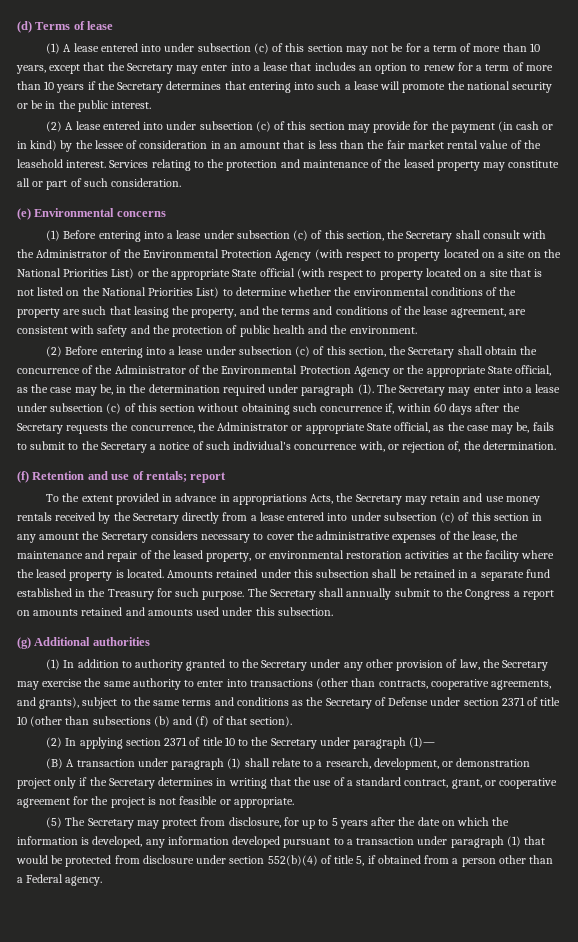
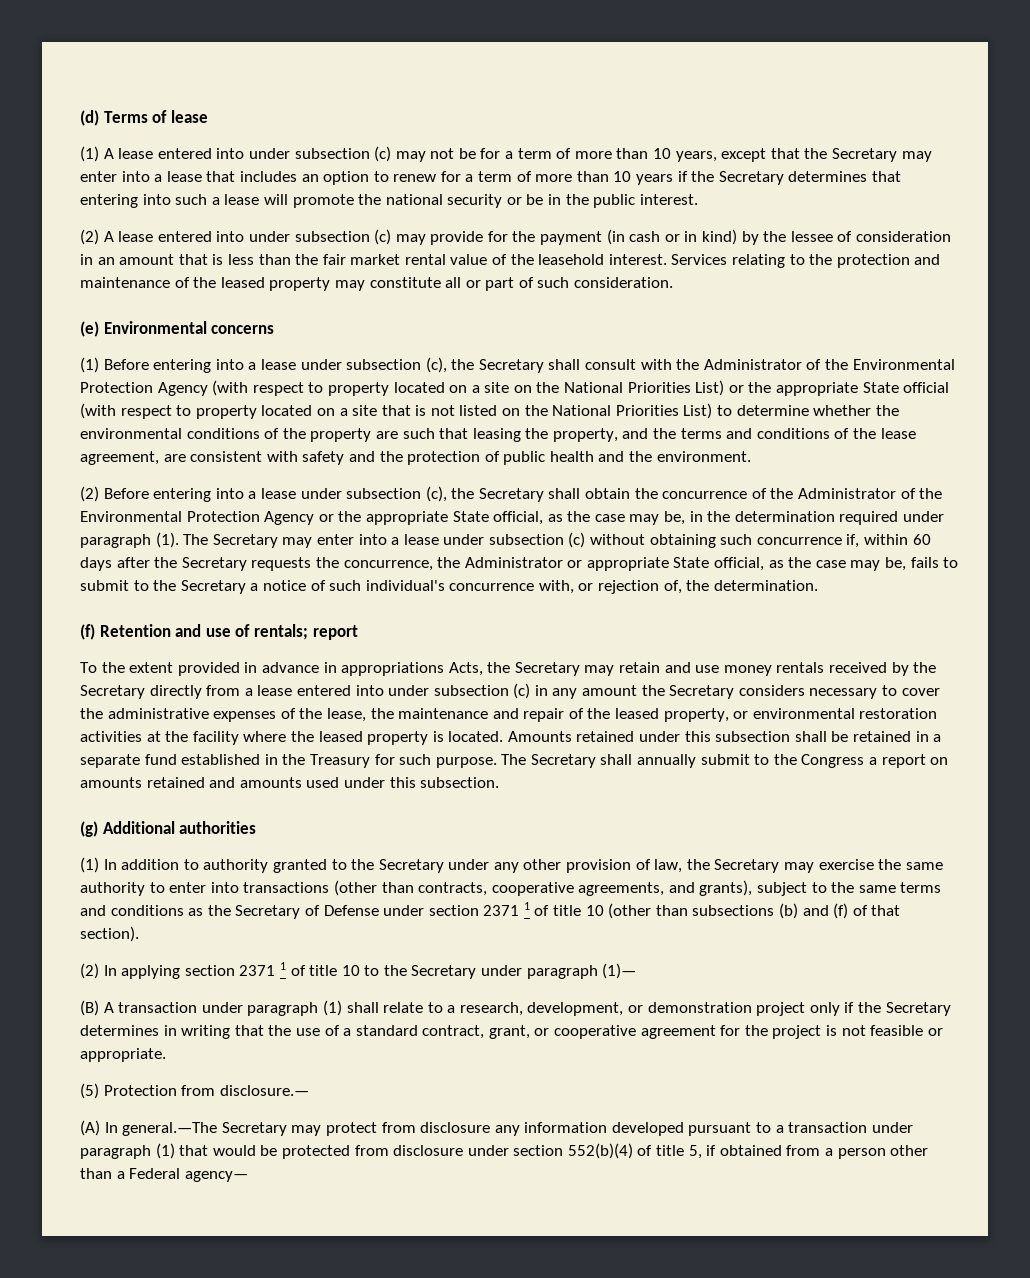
- (1) A lease entered into under subsection (c) of this section may not be for a term of more than 10 years, except that the Secretary may enter into a lease that includes an option to renew for a term of more than 10 years if the Secretary determines that entering into such a lease will promote the national security or be in the public interest.
+ (1) A lease entered into under subsection (c) may not be for a term of more than 10 years, except that the Secretary may enter into a lease that includes an option to renew for a term of more than 10 years if the Secretary determines that entering into such a lease will promote the national security or be in the public interest.
- (2) A lease entered into under subsection (c) of this section may provide for the payment (in cash or in kind) by the lessee of consideration in an amount that is less than the fair market rental value of the leasehold interest.
+ (2) A lease entered into under subsection (c) may provide for the payment (in cash or in kind) by the lessee of consideration in an amount that is less than the fair market rental value of the leasehold interest.
- (1) Before entering into a lease under subsection (c) of this section, the Secretary shall consult with the Administrator of the Environmental Protection Agency (with respect to property located on a site on the National Priorities List) or the appropriate State official (with respect to property located on a site that is not listed on the National Priorities List) to determine whether the environmental conditions of the property are such that leasing the property, and the terms and conditions of the lease agreement, are consistent with safety and the protection of public health and the environment.
+ (1) Before entering into a lease under subsection (c), the Secretary shall consult with the Administrator of the Environmental Protection Agency (with respect to property located on a site on the National Priorities List) or the appropriate State official (with respect to property located on a site that is not listed on the National Priorities List) to determine whether the environmental conditions of the property are such that leasing the property, and the terms and conditions of the lease agreement, are consistent with safety and the protection of public health and the environment.
- (2) Before entering into a lease under subsection (c) of this section, the Secretary shall obtain the concurrence of the Administrator of the Environmental Protection Agency or the appropriate State official, as the case may be, in the determination required under paragraph (1).
+ (2) Before entering into a lease under subsection (c), the Secretary shall obtain the concurrence of the Administrator of the Environmental Protection Agency or the appropriate State official, as the case may be, in the determination required under paragraph (1).
- The Secretary may enter into a lease under subsection (c) of this section without obtaining such concurrence if, within 60 days after the Secretary requests the concurrence, the Administrator or appropriate State official, as the case may be, fails to submit to the Secretary a notice of such individual's concurrence with, or rejection of, the determination.
+ The Secretary may enter into a lease under subsection (c) without obtaining such concurrence if, within 60 days after the Secretary requests the concurrence, the Administrator or appropriate State official, as the case may be, fails to submit to the Secretary a notice of such individual's concurrence with, or rejection of, the determination.
- To the extent provided in advance in appropriations Acts, the Secretary may retain and use money rentals received by the Secretary directly from a lease entered into under subsection (c) of this section in any amount the Secretary considers necessary to cover the administrative expenses of the lease, the maintenance and repair of the leased property, or environmental restoration activities at the facility where the leased property is located.
+ To the extent provided in advance in appropriations Acts, the Secretary may retain and use money rentals received by the Secretary directly from a lease entered into under subsection (c) in any amount the Secretary considers necessary to cover the administrative expenses of the lease, the maintenance and repair of the leased property, or environmental restoration activities at the facility where the leased property is located.
- (1) In addition to authority granted to the Secretary under any other provision of law, the Secretary may exercise the same authority to enter into transactions (other than contracts, cooperative agreements, and grants), subject to the same terms and conditions as the Secretary of Defense under section 2371 of title 10 (other than subsections (b) and (f) of that section).
+ (1) In addition to authority granted to the Secretary under any other provision of law, the Secretary may exercise the same authority to enter into transactions (other than contracts, cooperative agreements, and grants), subject to the same terms and conditions as the Secretary of Defense under section 2371 1 of title 10 (other than subsections (b) and (f) of that section).
- (2) In applying section 2371 of title 10 to the Secretary under paragraph (1)—
+ (2) In applying section 2371 1 of title 10 to the Secretary under paragraph (1)—
- (5) The Secretary may protect from disclosure, for up to 5 years after the date on which the information is developed, any information developed pursuant to a transaction under paragraph (1) that would be protected from disclosure under section 552(b)(4) of title 5, if obtained from a person other than a Federal agency.
+ (5) Protection from disclosure.—
+ (A) In general.—The Secretary may protect from disclosure any information developed pursuant to a transaction under paragraph (1) that would be protected from disclosure under section 552(b)(4) of title 5, if obtained from a person other than a Federal agency—

